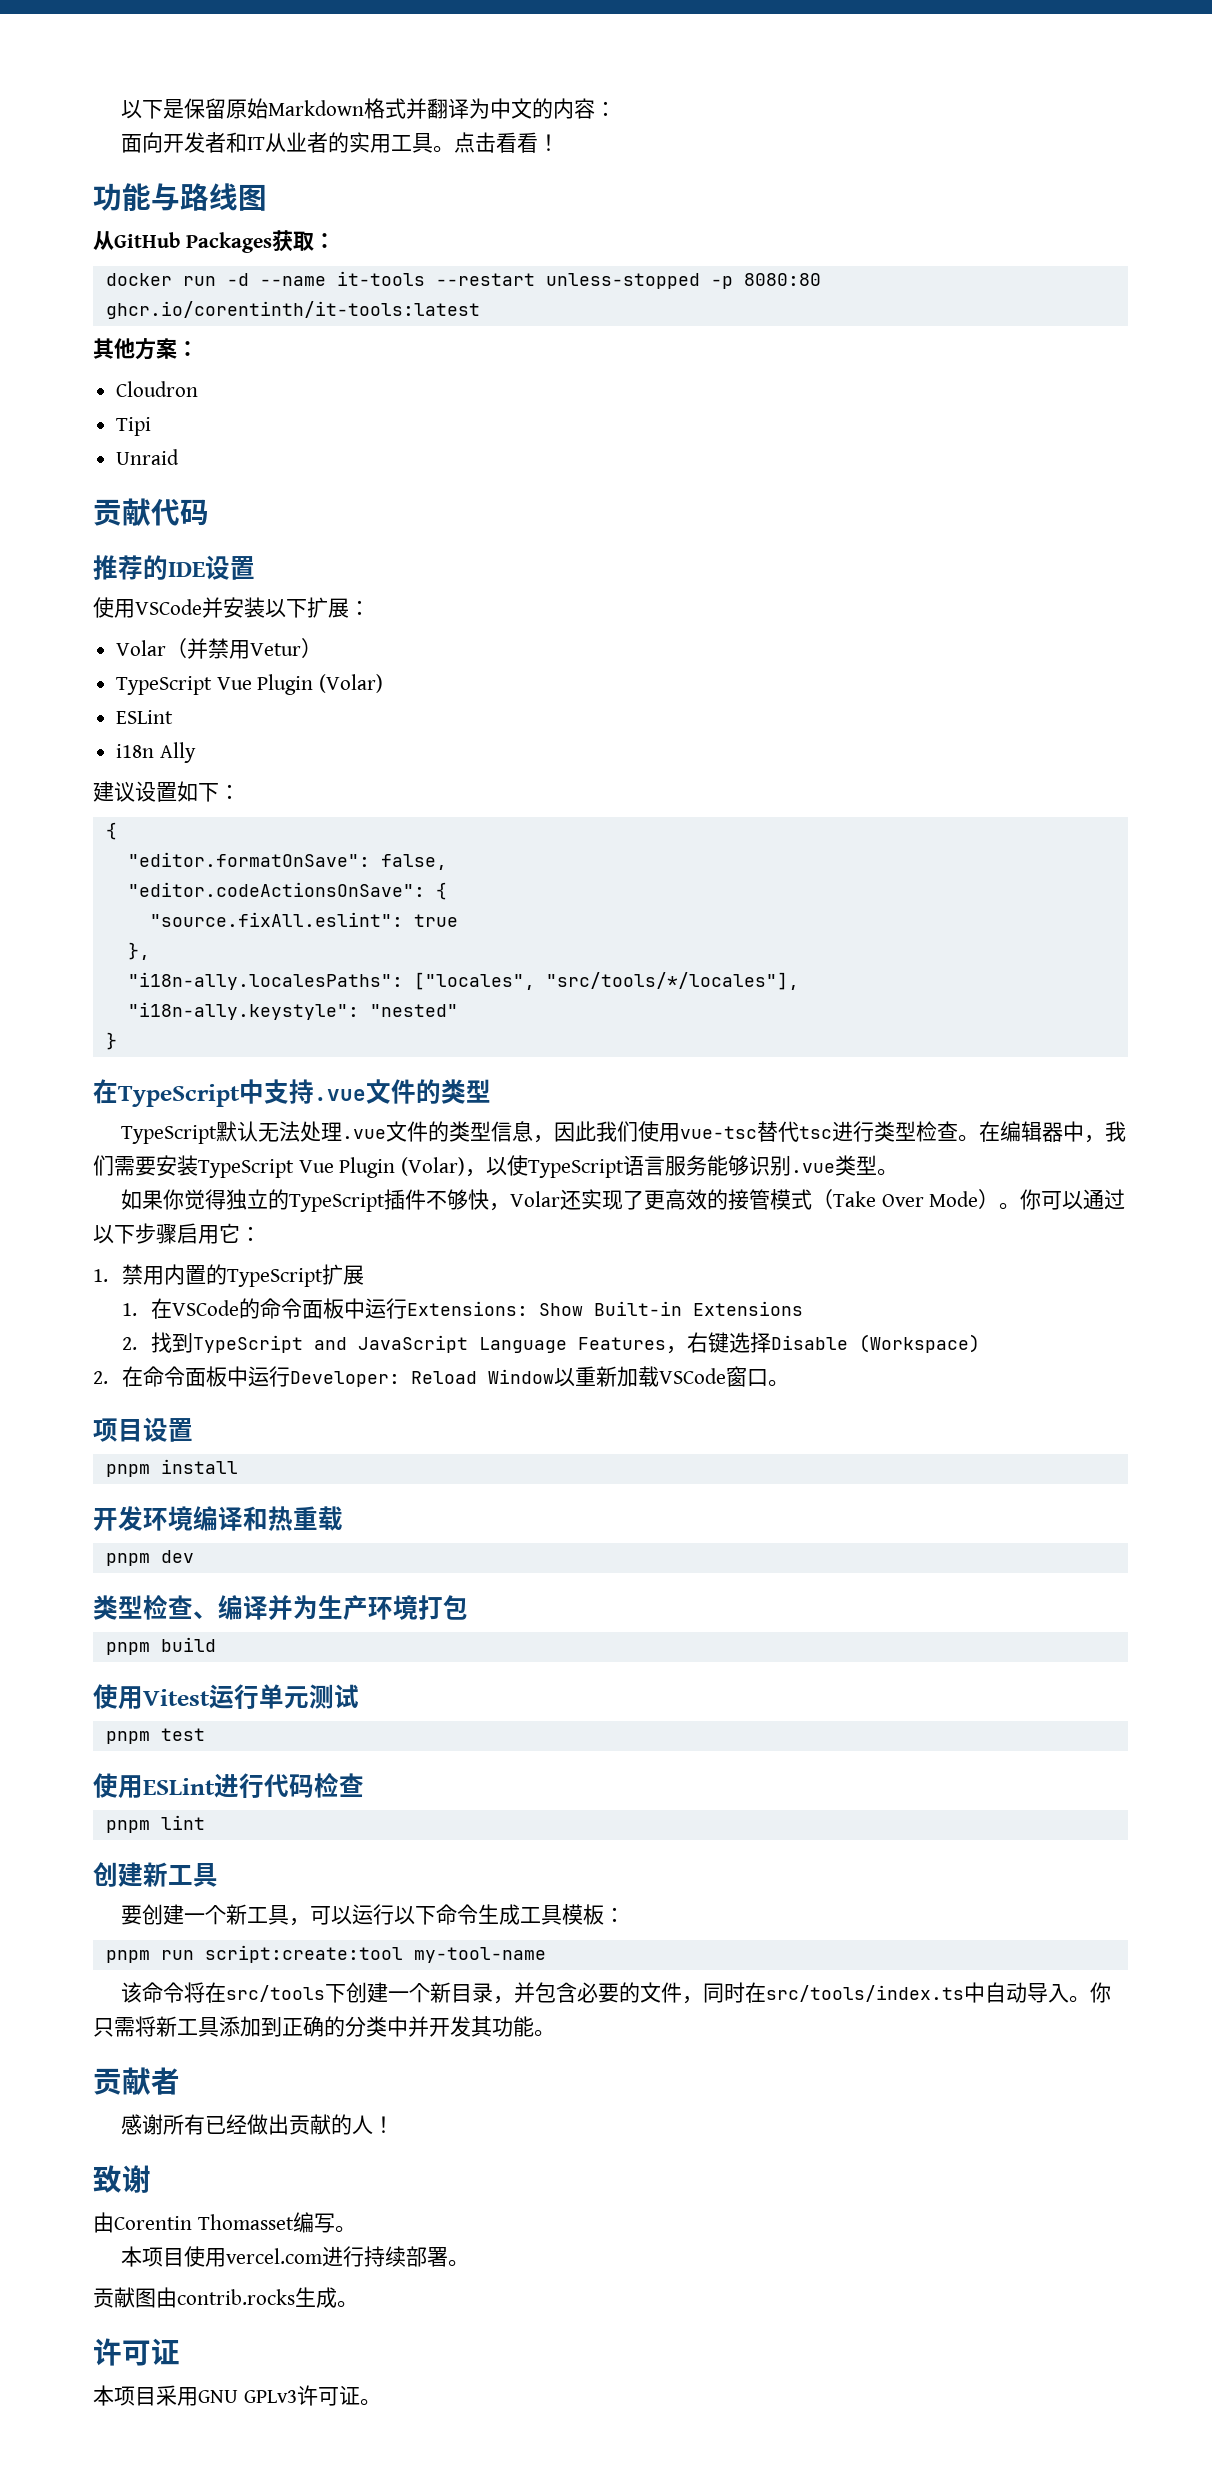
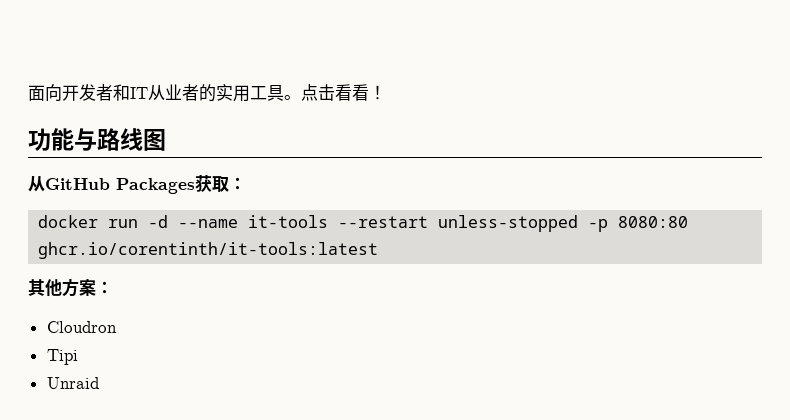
- 以下是保留原始Markdown格式并翻译为中文的内容：
- 贡献代码
- 推荐的IDE设置
- 使用VSCode并安装以下扩展：
- Volar（并禁用Vetur）
- TypeScript Vue Plugin (Volar)
- ESLint
- i18n Ally
- 建议设置如下：
- {
- "editor.formatOnSave": false,
- "editor.codeActionsOnSave": {
- "source.fixAll.eslint": true
- },
- "i18n-ally.localesPaths": ["locales", "src/tools/*/locales"],
- "i18n-ally.keystyle": "nested"
- }
- 在TypeScript中支持.vue文件的类型
- TypeScript默认无法处理.vue文件的类型信息，因此我们使用vue-tsc替代tsc进行类型检查。在编辑器中，我们需要安装TypeScript Vue Plugin (Volar)，以使TypeScript语言服务能够识别.vue类型。
- 如果你觉得独立的TypeScript插件不够快，Volar还实现了更高效的接管模式（Take Over Mode）。你可以通过以下步骤启用它：
- 1.禁用内置的TypeScript扩展
- 1.在VSCode的命令面板中运行Extensions: Show Built-in Extensions
- 2.找到TypeScript and JavaScript Language Features，右键选择Disable (Workspace)
- 2.在命令面板中运行Developer: Reload Window以重新加载VSCode窗口。
- 项目设置
- pnpm install
- 开发环境编译和热重载
- pnpm dev
- 类型检查、编译并为生产环境打包
- pnpm build
- 使用Vitest运行单元测试
- pnpm test
- 使用ESLint进行代码检查
- pnpm lint
- 创建新工具
- 要创建一个新工具，可以运行以下命令生成工具模板：
- pnpm run script:create:tool my-tool-name
- 该命令将在src/tools下创建一个新目录，并包含必要的文件，同时在src/tools/index.ts中自动导入。你只需将新工具添加到正确的分类中并开发其功能。
- 贡献者
- 感谢所有已经做出贡献的人！
- 致谢
- 由Corentin Thomasset编写。
- 本项目使用vercel.com进行持续部署。
- 贡献图由contrib.rocks生成。
- 许可证
- 本项目采用GNU GPLv3许可证。

